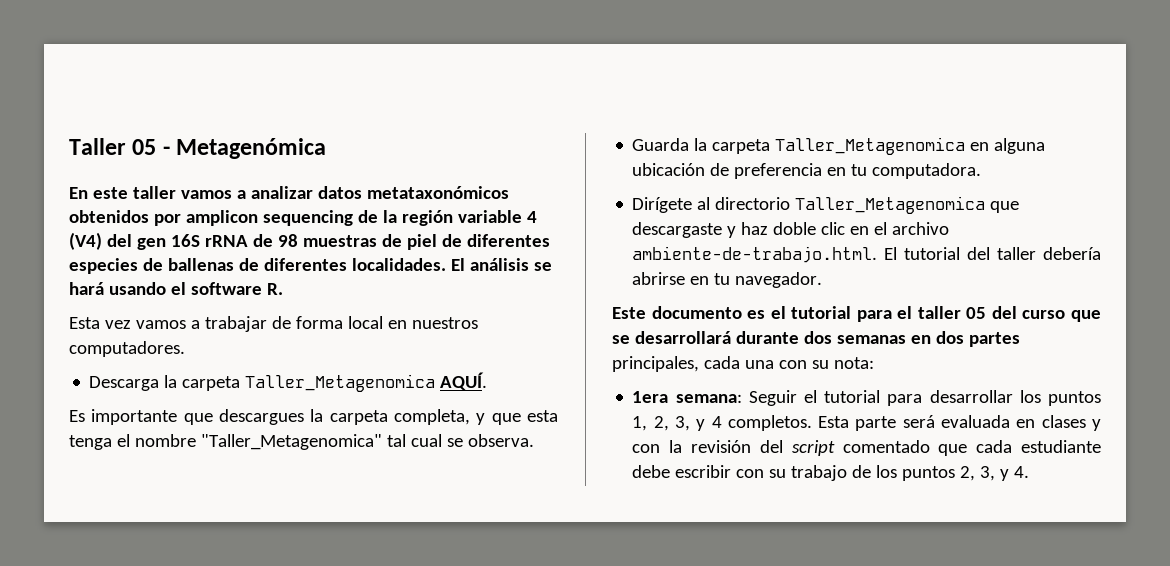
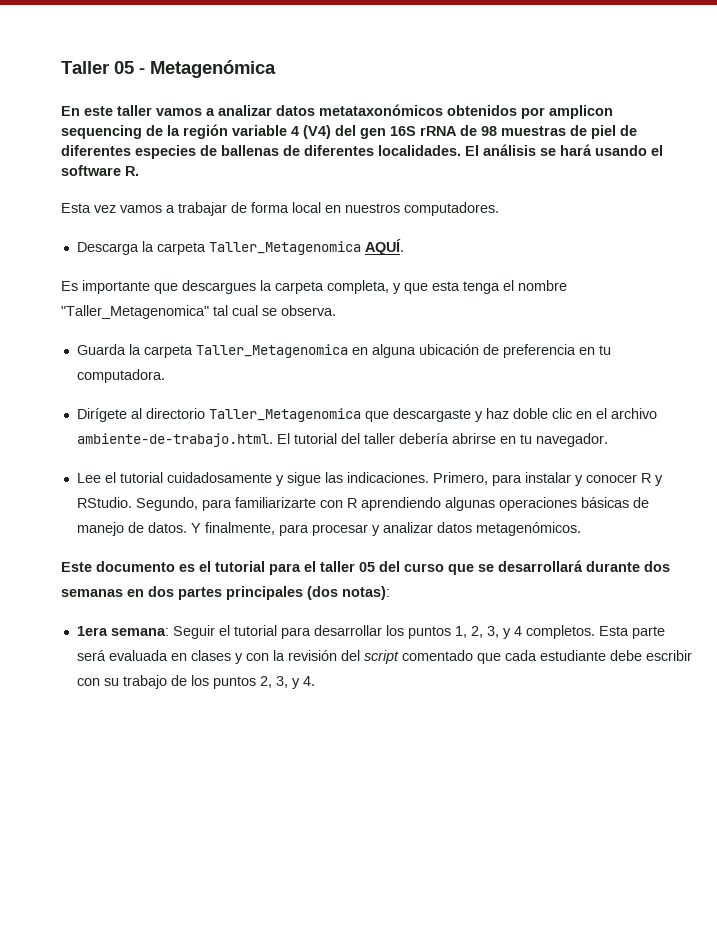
+ Lee el tutorial cuidadosamente y sigue las indicaciones. Primero, para instalar y conocer R y RStudio. Segundo, para familiarizarte con R aprendiendo algunas operaciones básicas de manejo de datos. Y finalmente, para procesar y analizar datos metagenómicos.
- Este documento es el tutorial para el taller 05 del curso que se desarrollará durante dos semanas en dos partes principales, cada una con su nota:
+ Este documento es el tutorial para el taller 05 del curso que se desarrollará durante dos semanas en dos partes principales (dos notas):

